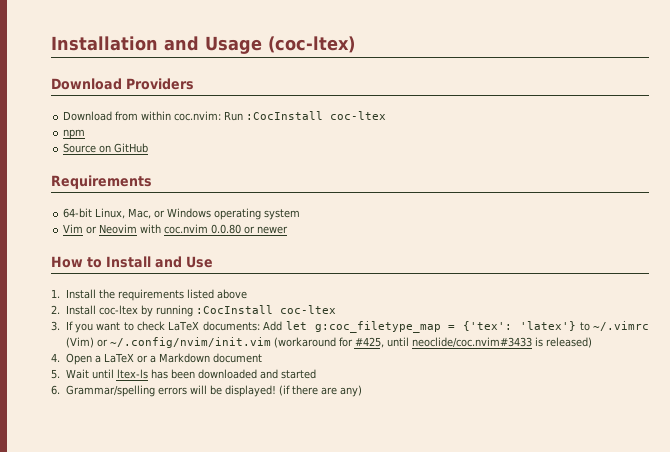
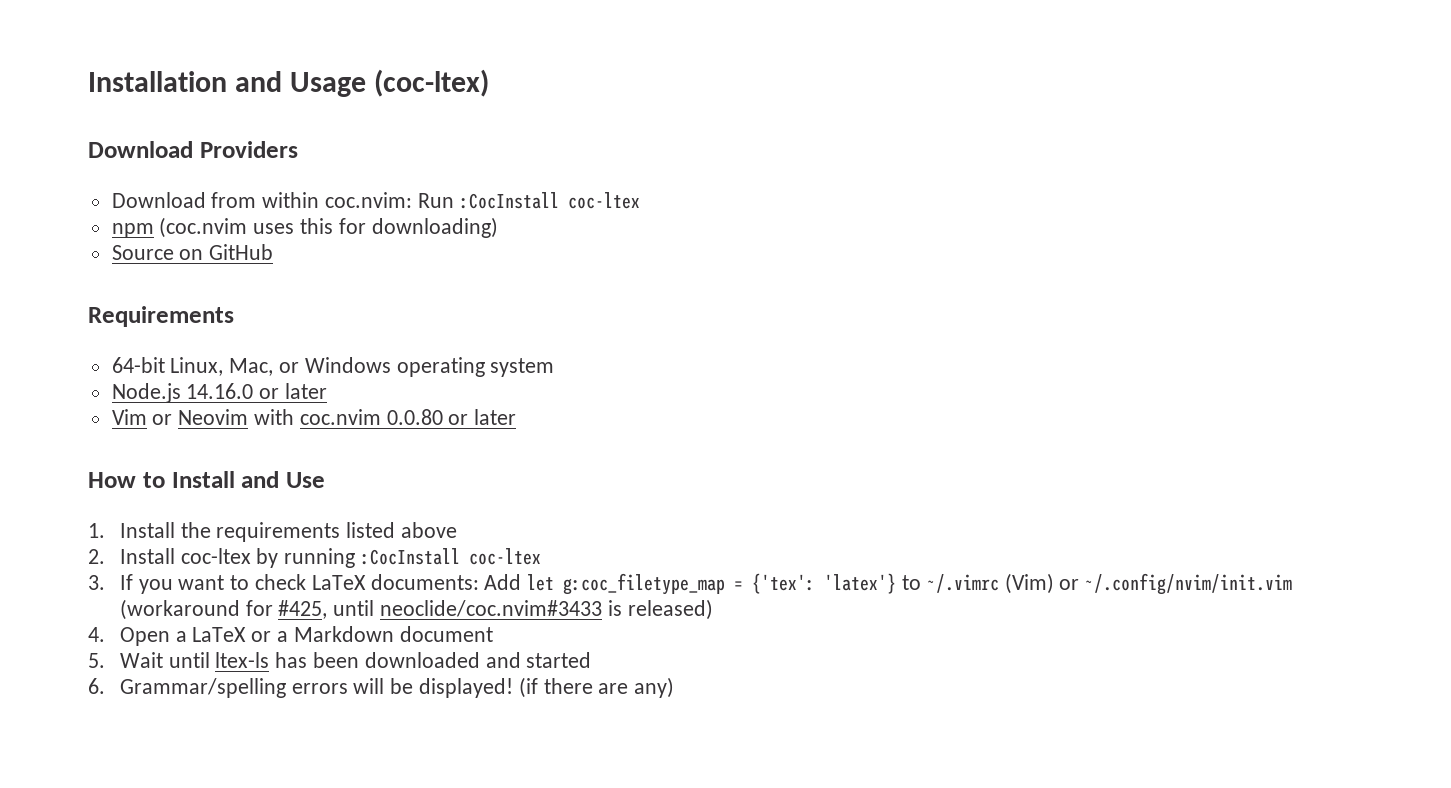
- npm
+ npm (coc.nvim uses this for downloading)
+ Node.js 14.16.0 or later
- Vim or Neovim with coc.nvim 0.0.80 or newer
+ Vim or Neovim with coc.nvim 0.0.80 or later

